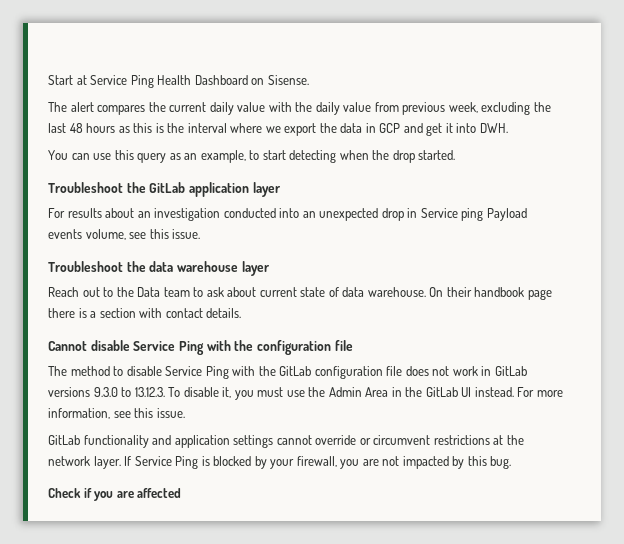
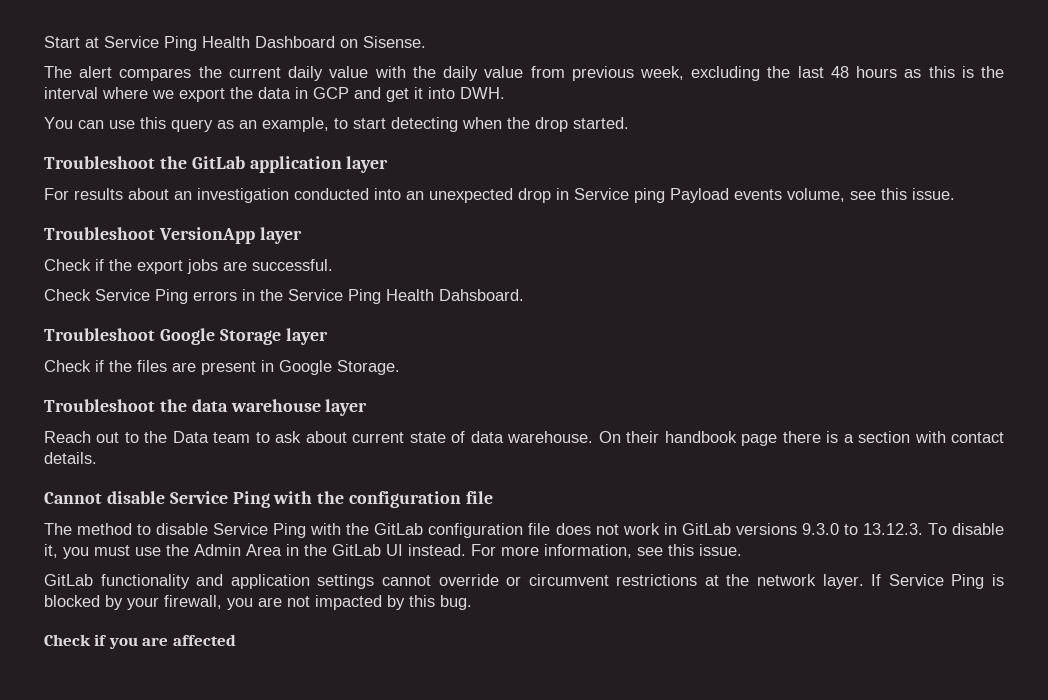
+ Troubleshoot VersionApp layer
+ Check if the export jobs are successful.
+ Check Service Ping errors in the Service Ping Health Dahsboard.
+ Troubleshoot Google Storage layer
+ Check if the files are present in Google Storage.

